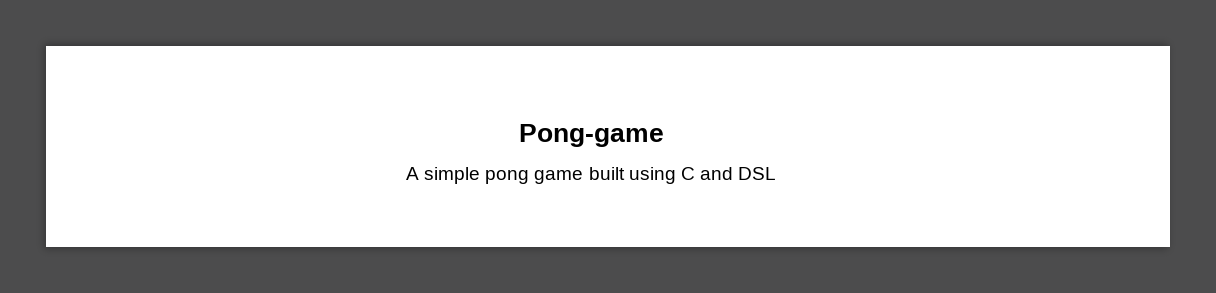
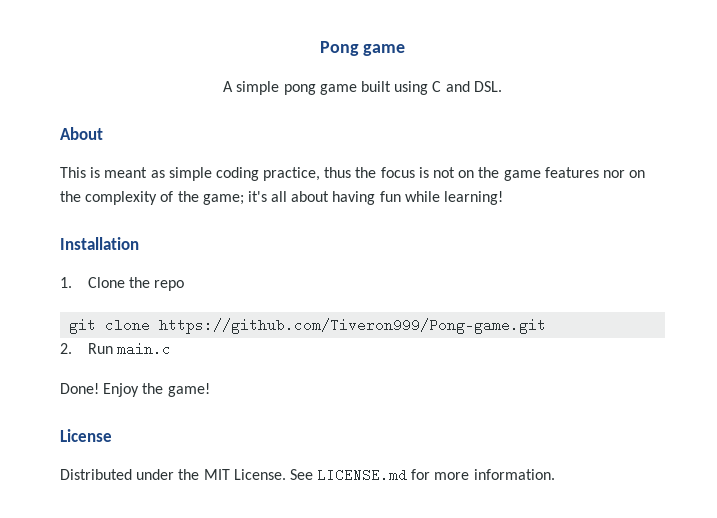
- Pong-game
+ Pong game
- A simple pong game built using C and DSL
+ A simple pong game built using C and DSL.
+ About
+ This is meant as simple coding practice, thus the focus is not on the game features nor on the complexity of the game; it's all about having fun while learning!
+ Installation
+ 1. Clone the repo
+ git clone https://github.com/Tiveron999/Pong-game.git
+ 2. Run main.c
+ Done! Enjoy the game!
+ License
+ Distributed under the MIT License. See LICENSE.md for more information.

